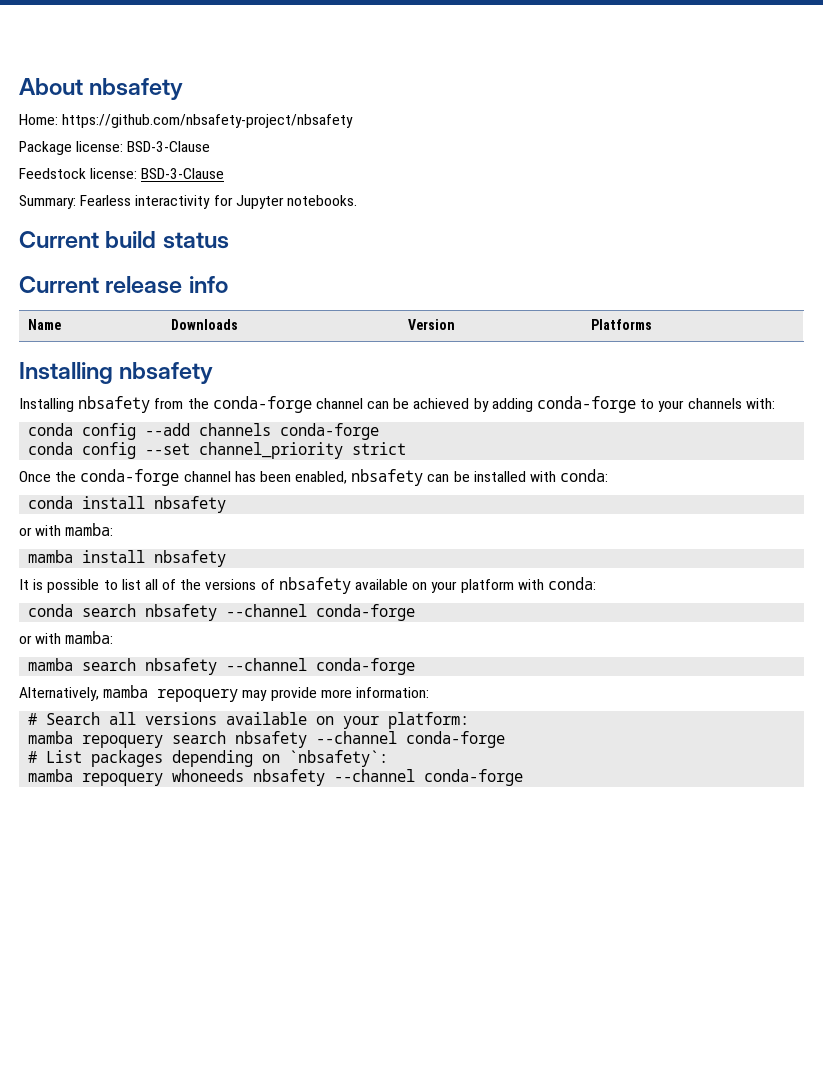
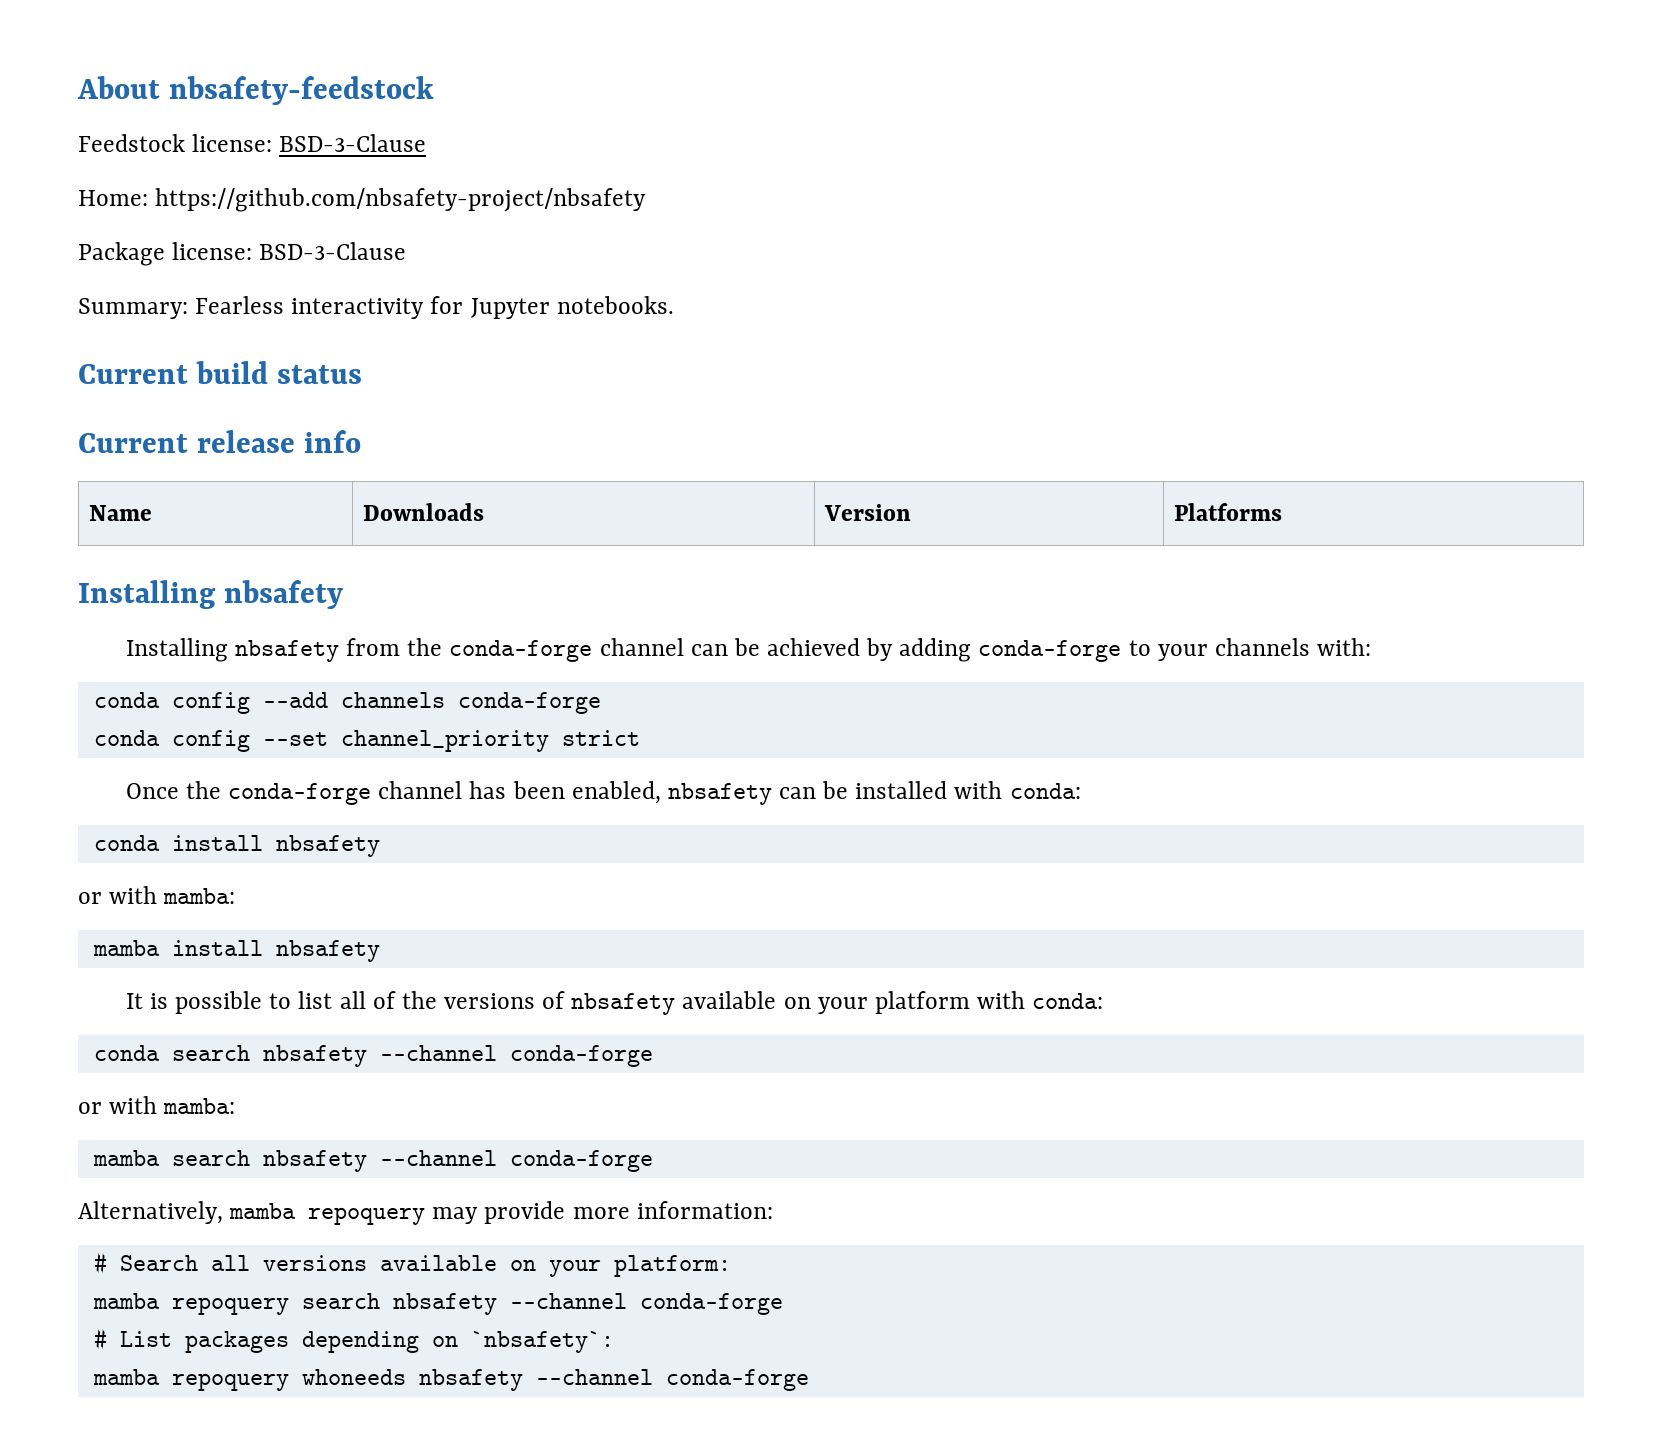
- About nbsafety
+ About nbsafety-feedstock
+ Feedstock license: BSD-3-Clause
- Feedstock license: BSD-3-Clause

